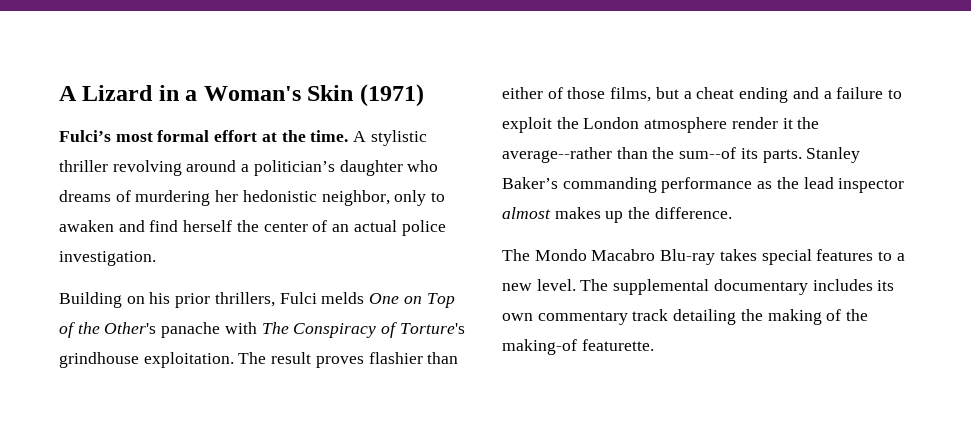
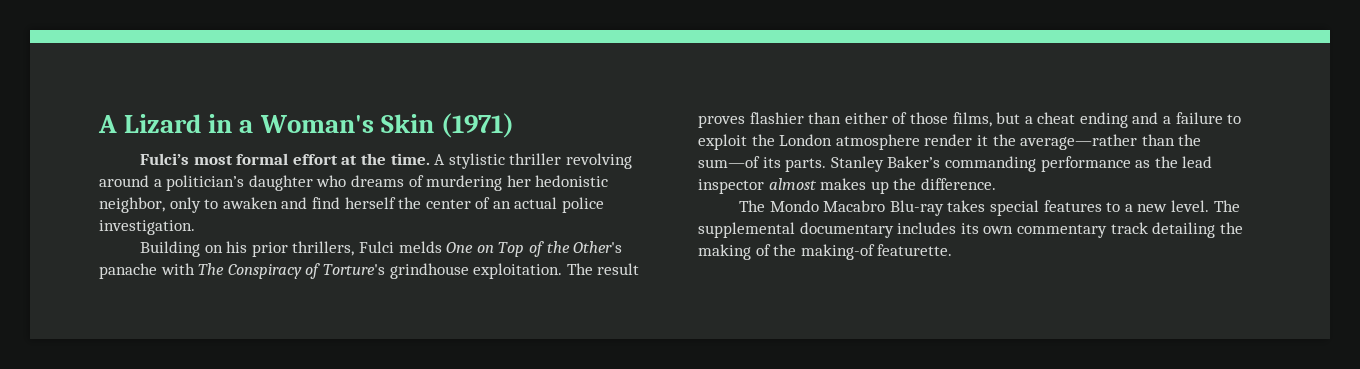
- The result proves flashier than either of those films, but a cheat ending and a failure to exploit the London atmosphere render it the average--rather than the sum--of its parts.
+ The result proves flashier than either of those films, but a cheat ending and a failure to exploit the London atmosphere render it the average—rather than the sum—of its parts.

